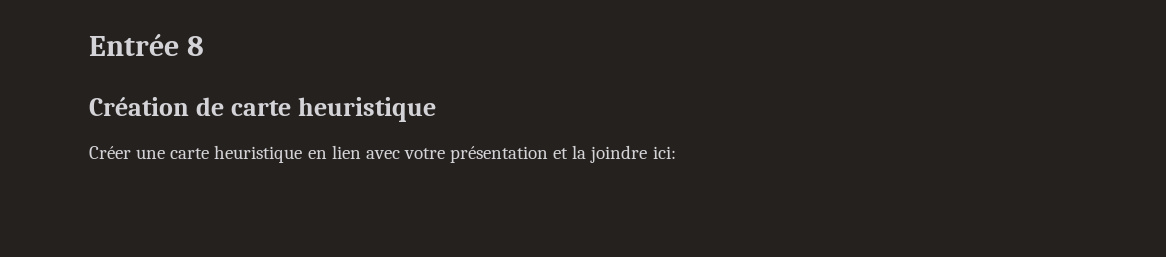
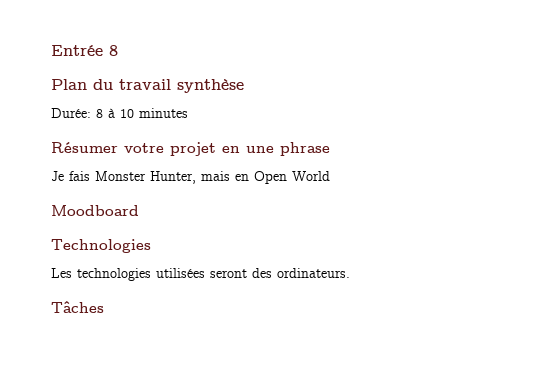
- Création de carte heuristique
- Créer une carte heuristique en lien avec votre présentation et la joindre ici:
+ Plan du travail synthèse
+ Durée: 8 à 10 minutes
+ Résumer votre projet en une phrase
+ Je fais Monster Hunter, mais en Open World
+ Moodboard
+ Technologies
+ Les technologies utilisées seront des ordinateurs.
+ Tâches

